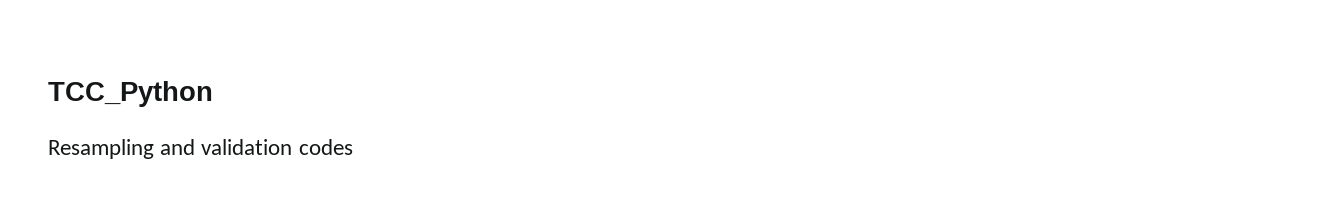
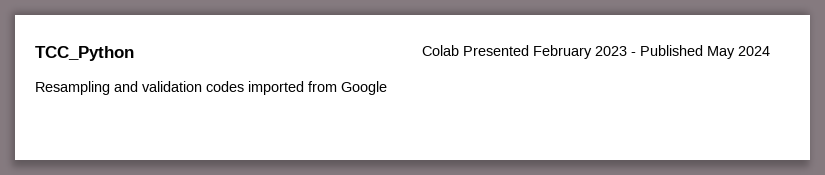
- Resampling and validation codes
+ Resampling and validation codes imported from Google Colab Presented February 2023 - Published May 2024

